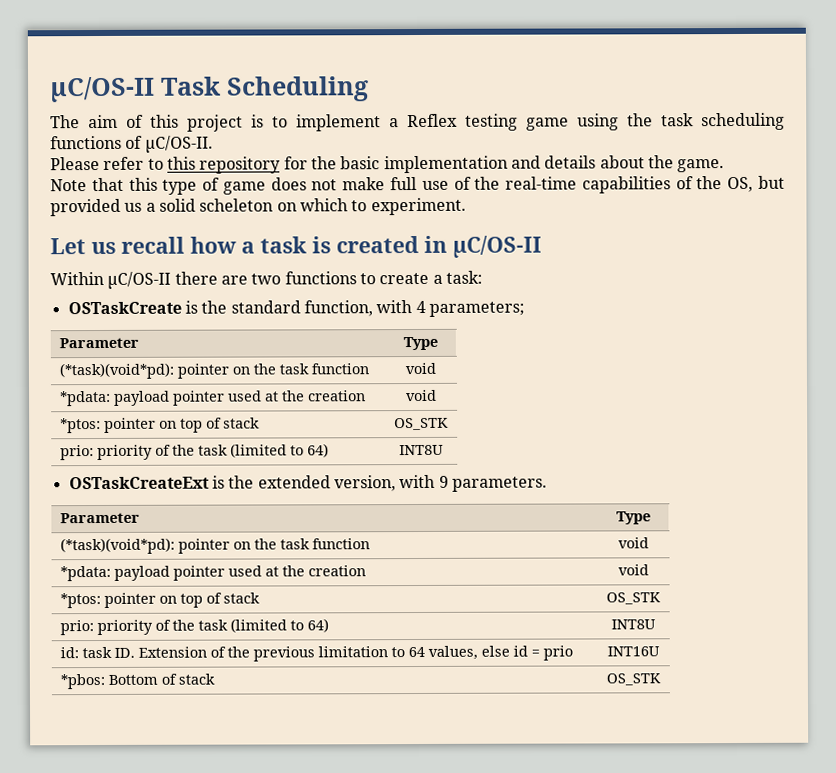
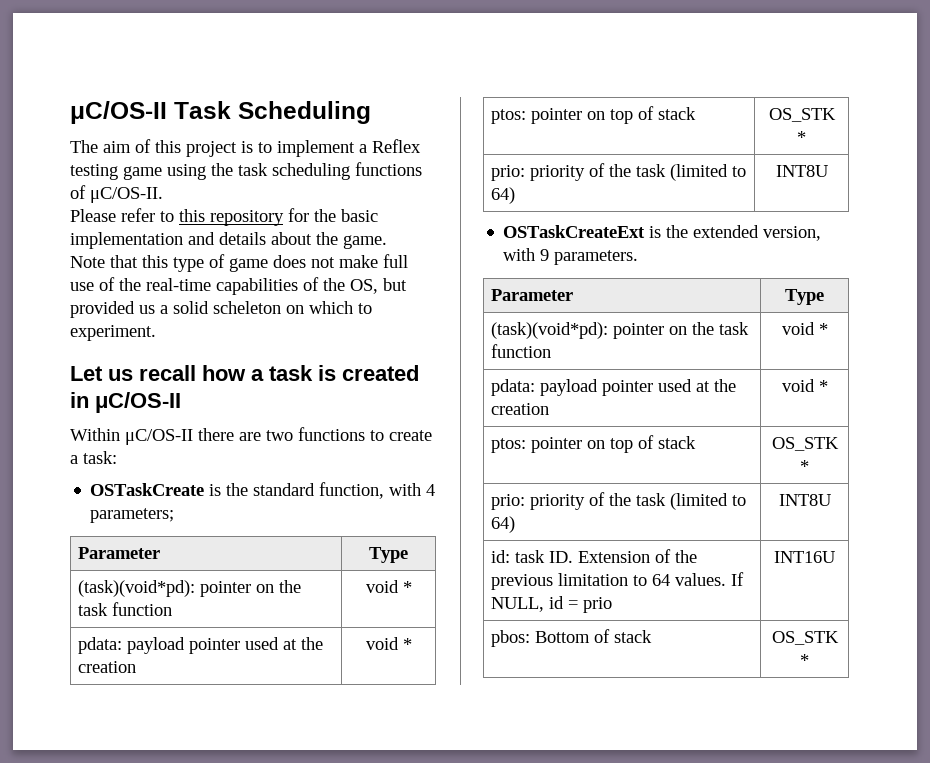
  OSTaskCreate is the standard function, with 4 parameters;
  Parameter | Type
- (*task)(void*pd): pointer on the task function | void
- *pdata: payload pointer used at the creation | void
- *ptos: pointer on top of stack | OS_STK
+ (task)(void*pd): pointer on the task function | void *
+ pdata: payload pointer used at the creation | void *
+ ptos: pointer on top of stack | OS_STK *
  OSTaskCreateExt is the extended version, with 9 parameters.
  Parameter | Type
- (*task)(void*pd): pointer on the task function | void
- *pdata: payload pointer used at the creation | void
- *ptos: pointer on top of stack | OS_STK
+ (task)(void*pd): pointer on the task function | void *
+ pdata: payload pointer used at the creation | void *
+ ptos: pointer on top of stack | OS_STK *
- id: task ID. Extension of the previous limitation to 64 values, else id = prio | INT16U
+ id: task ID. Extension of the previous limitation to 64 values. If NULL, id = prio | INT16U
- *pbos: Bottom of stack | OS_STK
+ pbos: Bottom of stack | OS_STK *

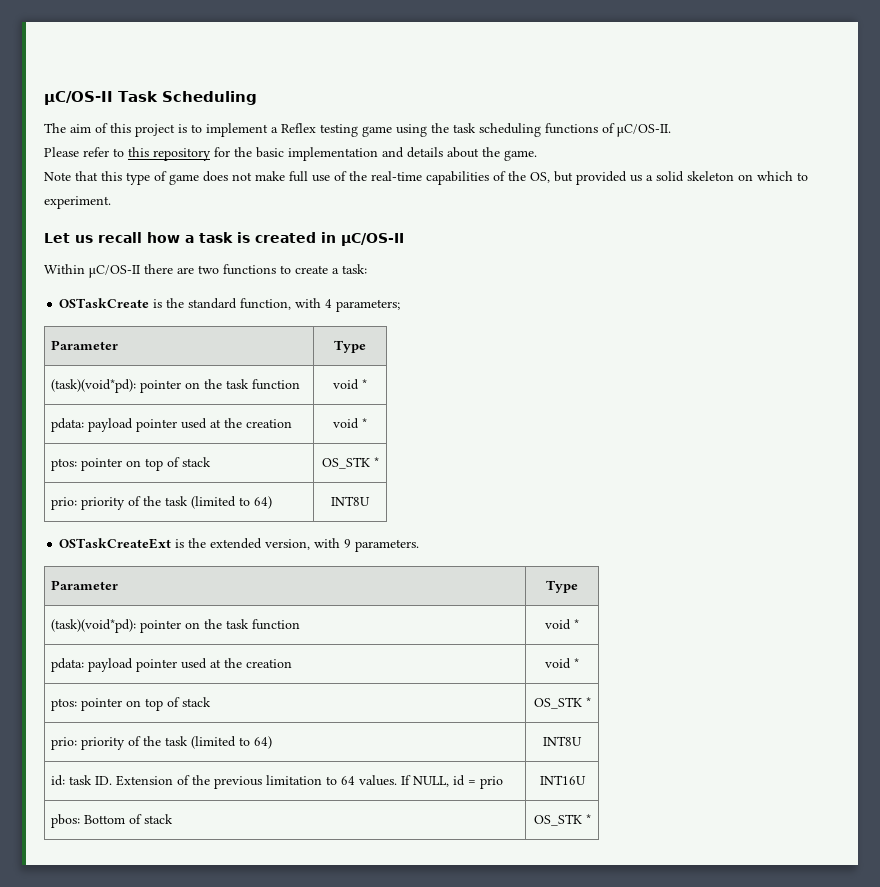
- Note that this type of game does not make full use of the real-time capabilities of the OS, but provided us a solid scheleton on which to experiment.
+ Note that this type of game does not make full use of the real-time capabilities of the OS, but provided us a solid skeleton on which to experiment.

